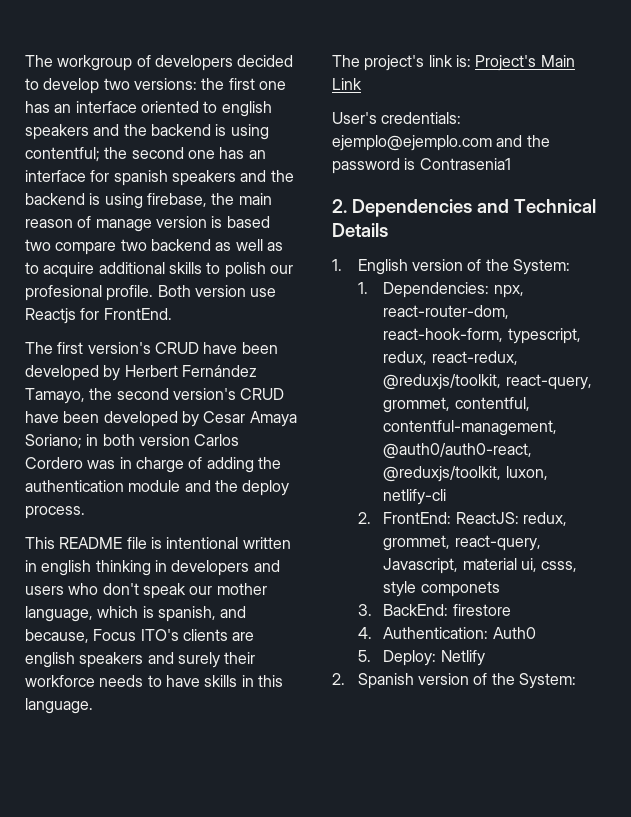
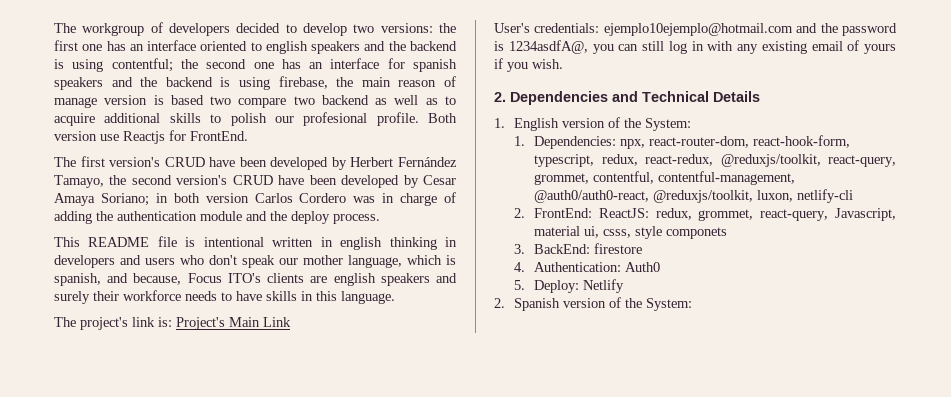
- User's credentials: ejemplo@ejemplo.com and the password is Contrasenia1
+ User's credentials: ejemplo10ejemplo@hotmail.com and the password is 1234asdfA@, you can still log in with any existing email of yours if you wish.

